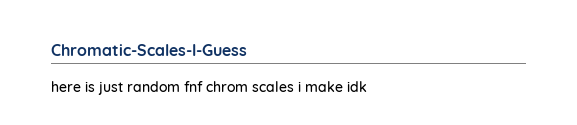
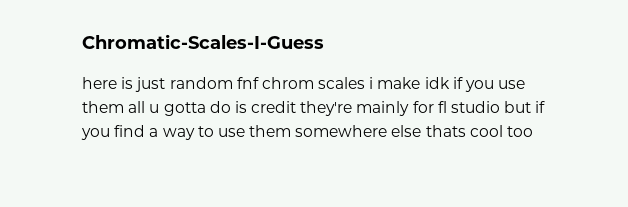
- here is just random fnf chrom scales i make idk
+ here is just random fnf chrom scales i make idk if you use them all u gotta do is credit they're mainly for fl studio but if you find a way to use them somewhere else thats cool too

